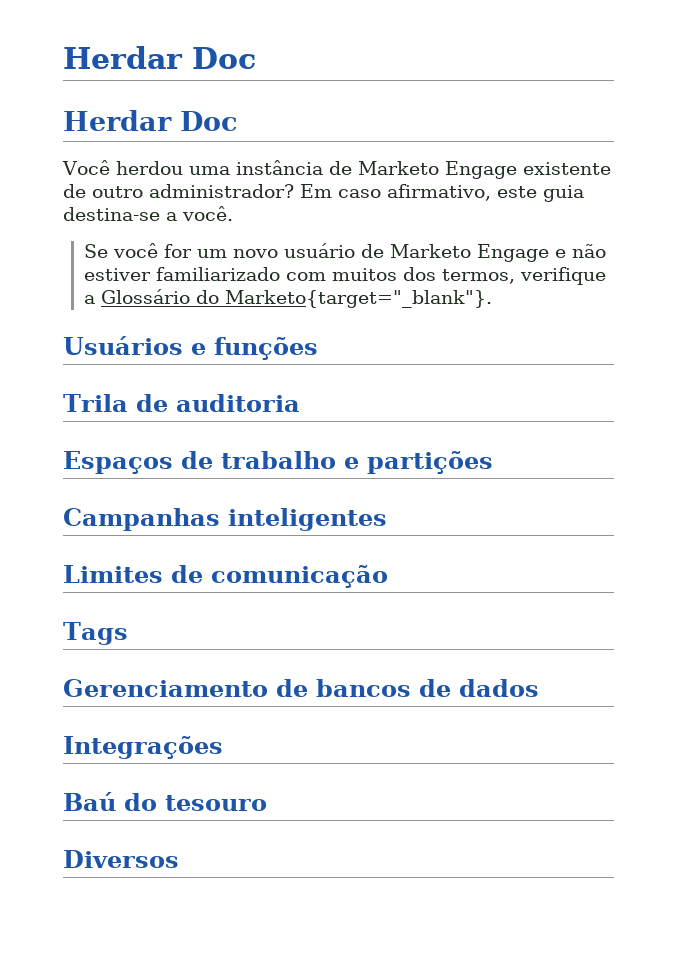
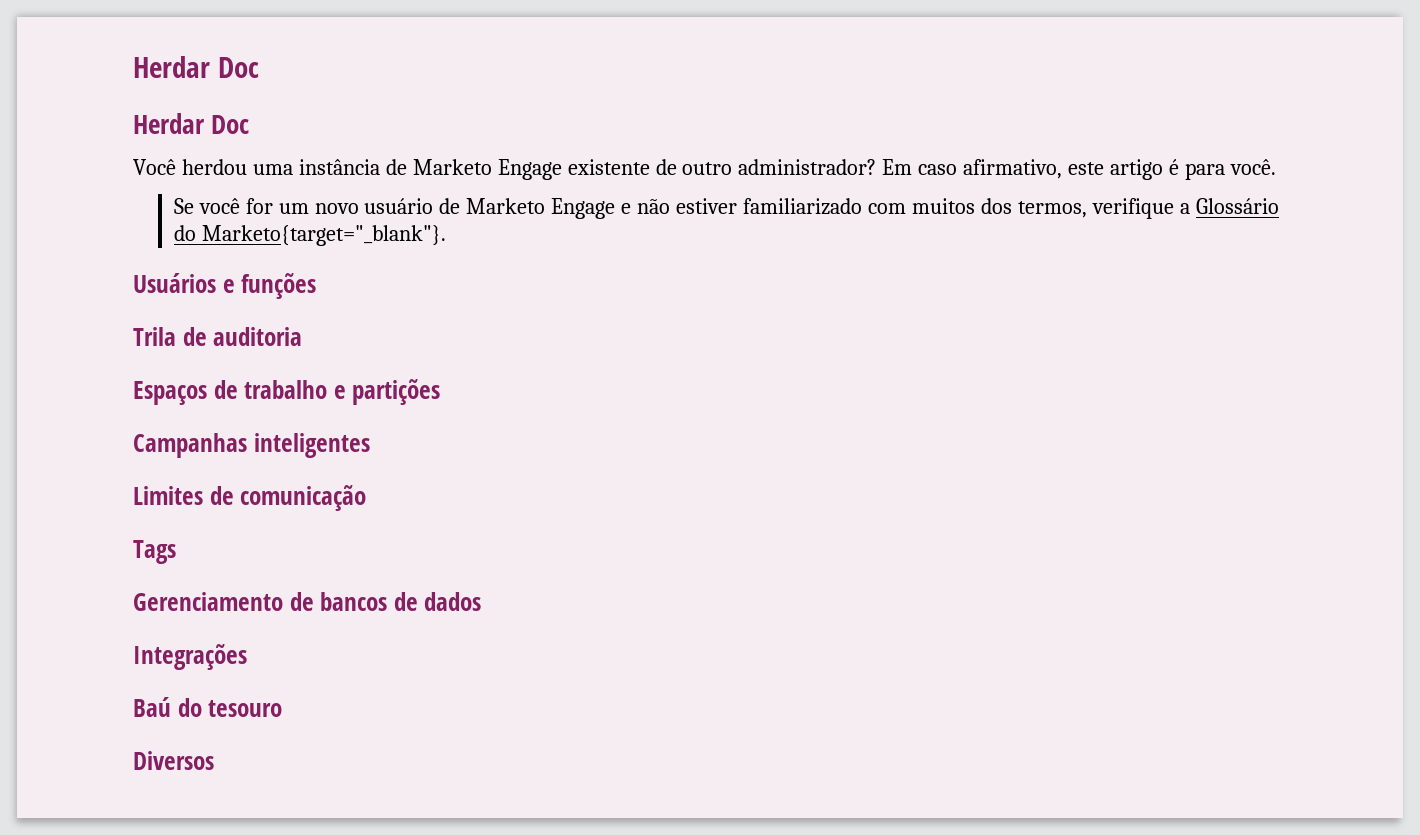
- Em caso afirmativo, este guia destina-se a você.
+ Em caso afirmativo, este artigo é para você.

